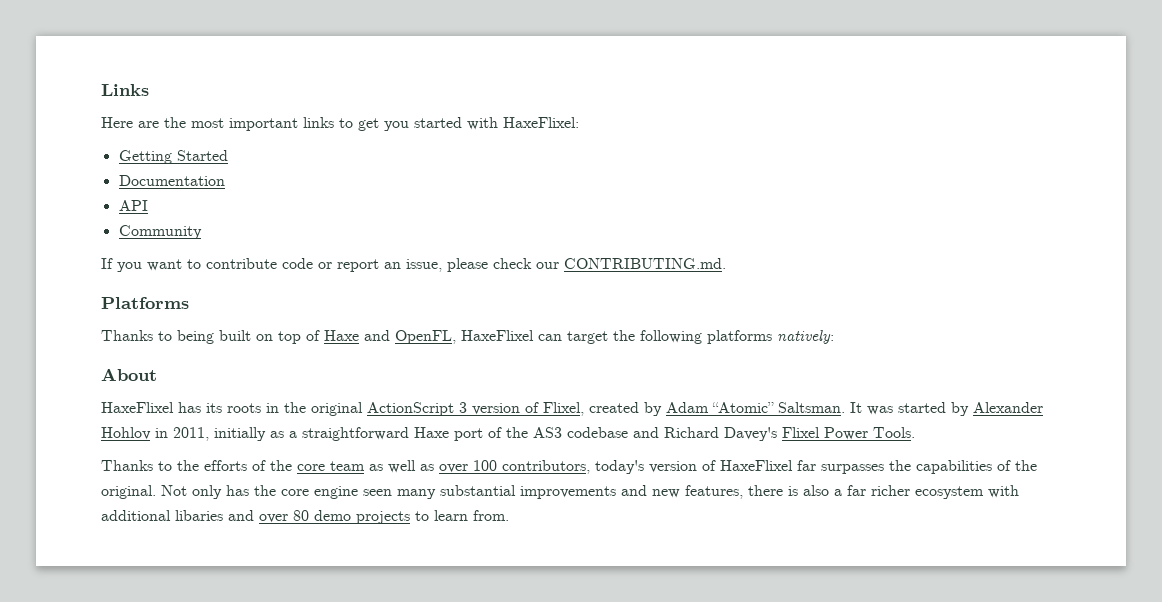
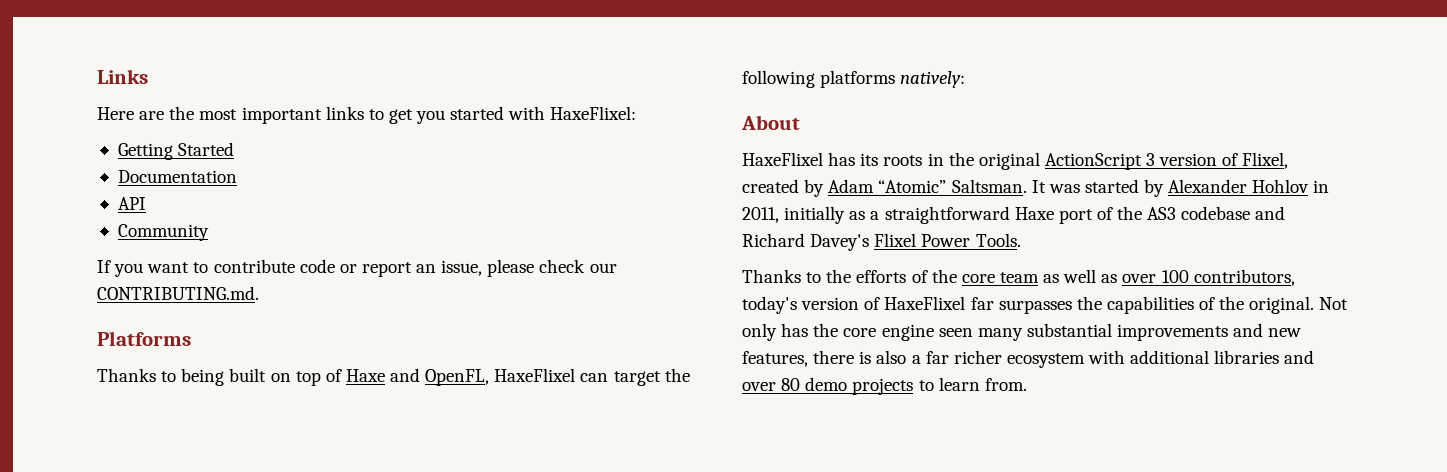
- Not only has the core engine seen many substantial improvements and new features, there is also a far richer ecosystem with additional libaries and over 80 demo projects to learn from.
+ Not only has the core engine seen many substantial improvements and new features, there is also a far richer ecosystem with additional libraries and over 80 demo projects to learn from.

